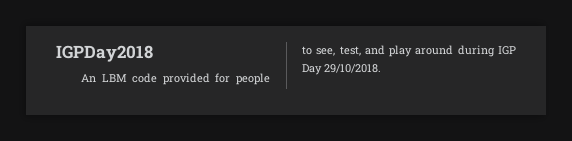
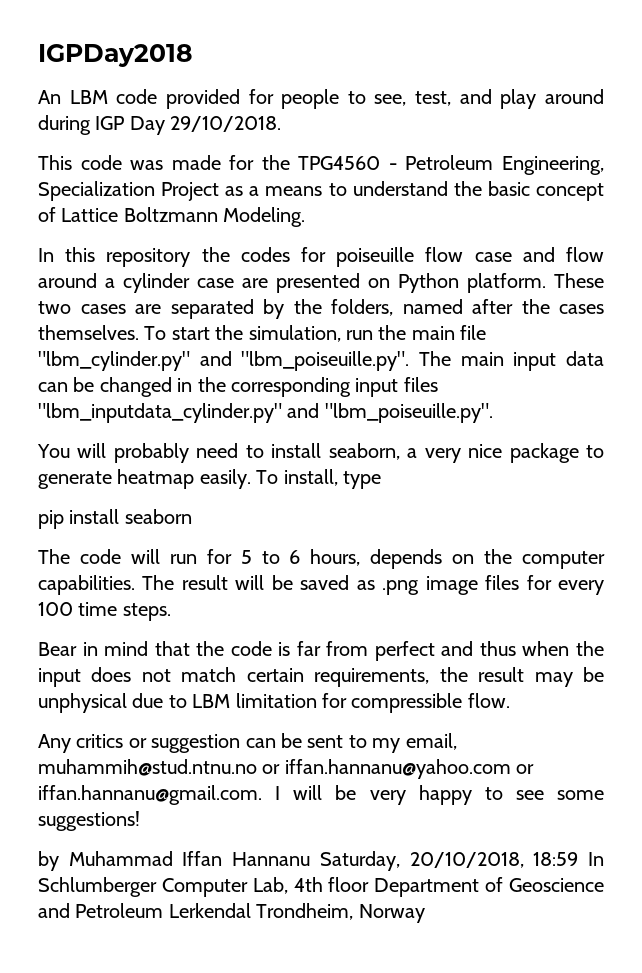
+ This code was made for the TPG4560 - Petroleum Engineering, Specialization Project as a means to understand the basic concept of Lattice Boltzmann Modeling.
+ In this repository the codes for poiseuille flow case and flow around a cylinder case are presented on Python platform. These two cases are separated by the folders, named after the cases themselves. To start the simulation, run the main file "lbm_cylinder.py" and "lbm_poiseuille.py". The main input data can be changed in the corresponding input files "lbm_inputdata_cylinder.py" and "lbm_poiseuille.py".
+ You will probably need to install seaborn, a very nice package to generate heatmap easily. To install, type
+ pip install seaborn
+ The code will run for 5 to 6 hours, depends on the computer capabilities. The result will be saved as .png image files for every 100 time steps.
+ Bear in mind that the code is far from perfect and thus when the input does not match certain requirements, the result may be unphysical due to LBM limitation for compressible flow.
+ Any critics or suggestion can be sent to my email, muhammih@stud.ntnu.no or iffan.hannanu@yahoo.com or iffan.hannanu@gmail.com. I will be very happy to see some suggestions!
+ by Muhammad Iffan Hannanu Saturday, 20/10/2018, 18:59 In Schlumberger Computer Lab, 4th floor Department of Geoscience and Petroleum Lerkendal Trondheim, Norway

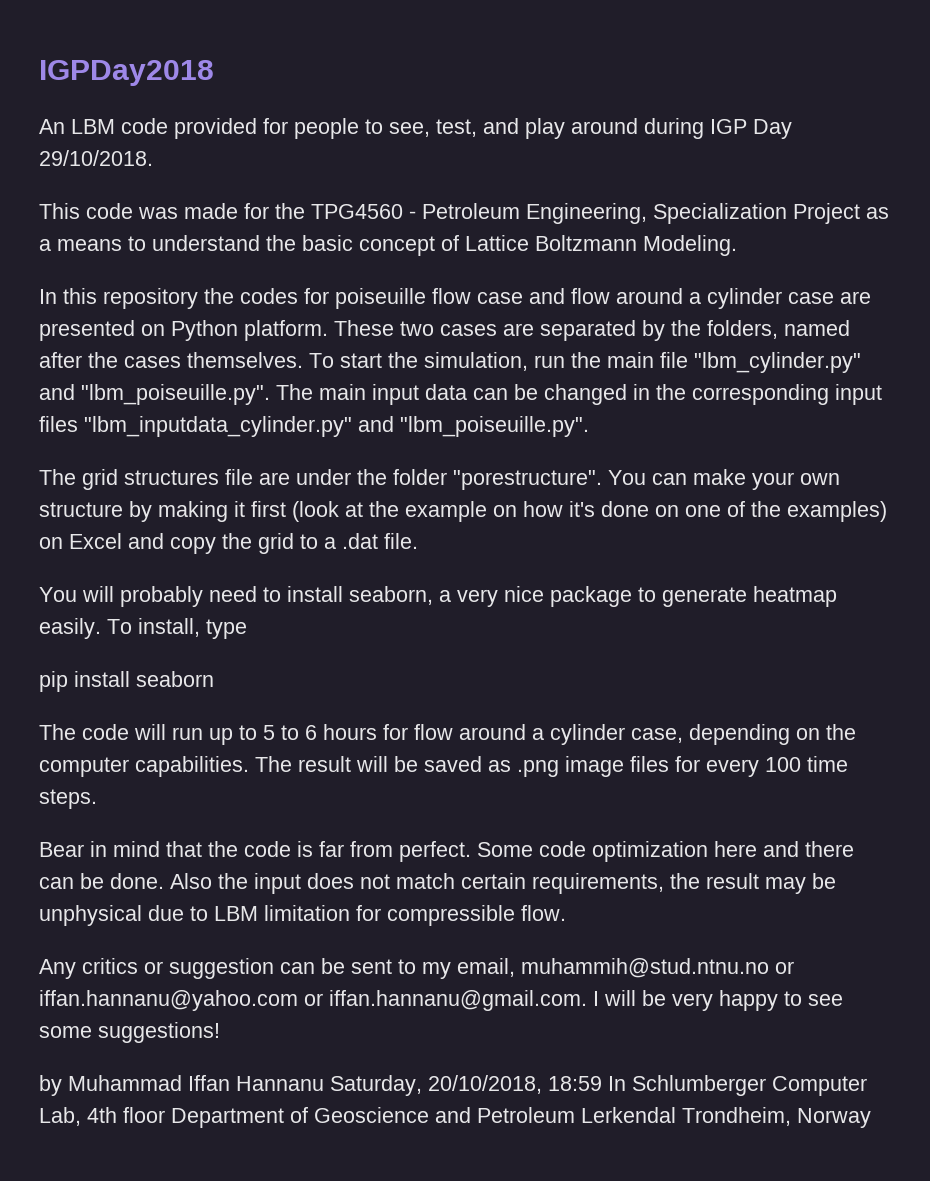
+ The grid structures file are under the folder "porestructure". You can make your own structure by making it first (look at the example on how it's done on one of the examples) on Excel and copy the grid to a .dat file.
- The code will run for 5 to 6 hours, depends on the computer capabilities.
+ The code will run up to 5 to 6 hours for flow around a cylinder case, depending on the computer capabilities.
- Bear in mind that the code is far from perfect and thus when the input does not match certain requirements, the result may be unphysical due to LBM limitation for compressible flow.
+ Bear in mind that the code is far from perfect. Some code optimization here and there can be done. Also the input does not match certain requirements, the result may be unphysical due to LBM limitation for compressible flow.

